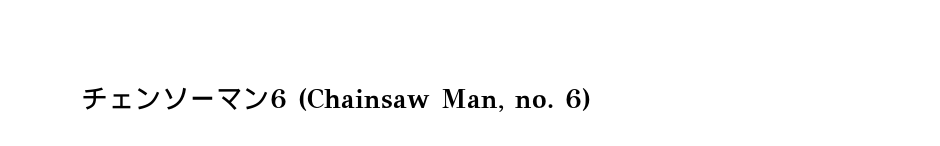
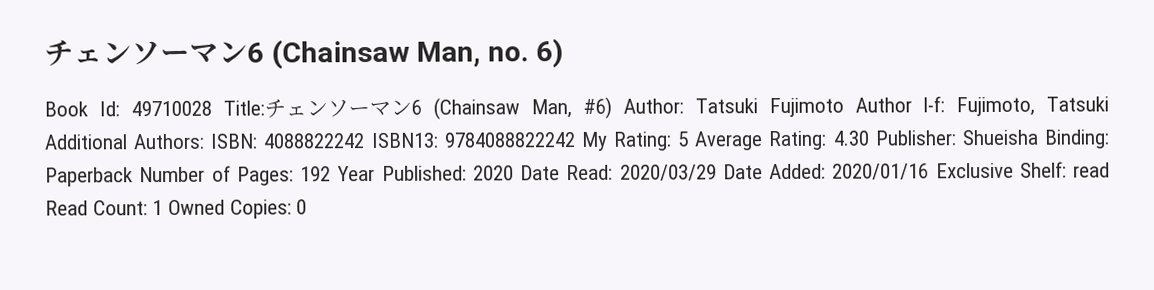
+ Book Id: 49710028 Title:チェンソーマン6 (Chainsaw Man, #6) Author: Tatsuki Fujimoto Author l-f: Fujimoto, Tatsuki Additional Authors: ISBN: 4088822242 ISBN13: 9784088822242 My Rating: 5 Average Rating: 4.30 Publisher: Shueisha Binding: Paperback Number of Pages: 192 Year Published: 2020 Date Read: 2020/03/29 Date Added: 2020/01/16 Exclusive Shelf: read Read Count: 1 Owned Copies: 0

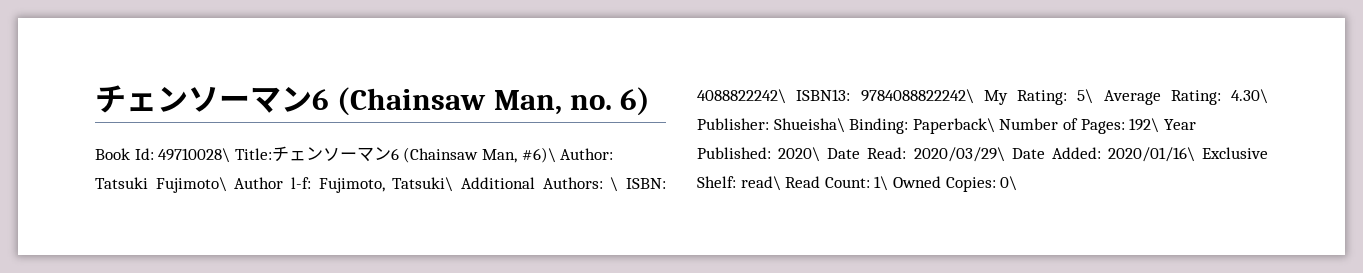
- Book Id: 49710028 Title:チェンソーマン6 (Chainsaw Man, #6) Author: Tatsuki Fujimoto Author l-f: Fujimoto, Tatsuki Additional Authors: ISBN: 4088822242 ISBN13: 9784088822242 My Rating: 5 Average Rating: 4.30 Publisher: Shueisha Binding: Paperback Number of Pages: 192 Year Published: 2020 Date Read: 2020/03/29 Date Added: 2020/01/16 Exclusive Shelf: read Read Count: 1 Owned Copies: 0
+ Book Id: 49710028\ Title:チェンソーマン6 (Chainsaw Man, #6)\ Author: Tatsuki Fujimoto\ Author l-f: Fujimoto, Tatsuki\ Additional Authors: \ ISBN: 4088822242\ ISBN13: 9784088822242\ My Rating: 5\ Average Rating: 4.30\ Publisher: Shueisha\ Binding: Paperback\ Number of Pages: 192\ Year Published: 2020\ Date Read: 2020/03/29\ Date Added: 2020/01/16\ Exclusive Shelf: read\ Read Count: 1\ Owned Copies: 0\

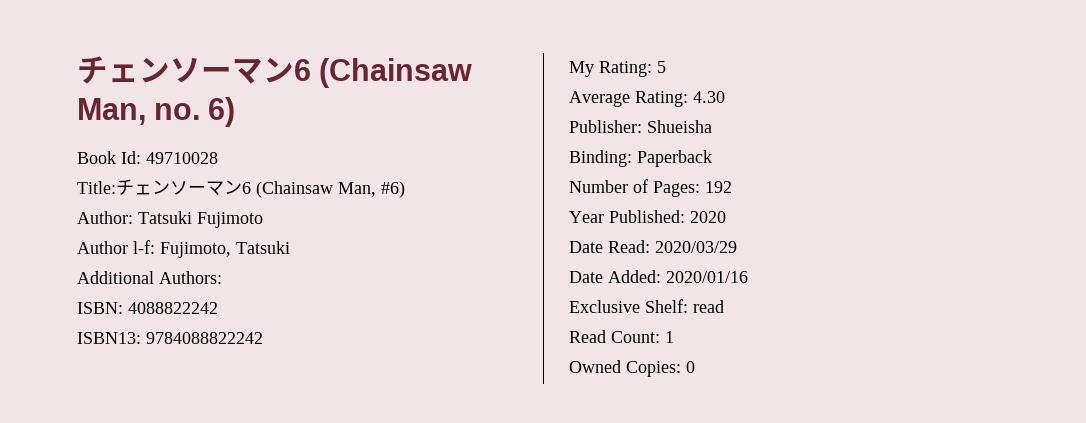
- Book Id: 49710028\ Title:チェンソーマン6 (Chainsaw Man, #6)\ Author: Tatsuki Fujimoto\ Author l-f: Fujimoto, Tatsuki\ Additional Authors: \ ISBN: 4088822242\ ISBN13: 9784088822242\ My Rating: 5\ Average Rating: 4.30\ Publisher: Shueisha\ Binding: Paperback\ Number of Pages: 192\ Year Published: 2020\ Date Read: 2020/03/29\ Date Added: 2020/01/16\ Exclusive Shelf: read\ Read Count: 1\ Owned Copies: 0\
+ Book Id: 49710028
+ Title:チェンソーマン6 (Chainsaw Man, #6)
+ Author: Tatsuki Fujimoto
+ Author l-f: Fujimoto, Tatsuki
+ Additional Authors:
+ ISBN: 4088822242
+ ISBN13: 9784088822242
+ My Rating: 5
+ Average Rating: 4.30
+ Publisher: Shueisha
+ Binding: Paperback
+ Number of Pages: 192
+ Year Published: 2020
+ Date Read: 2020/03/29
+ Date Added: 2020/01/16
+ Exclusive Shelf: read
+ Read Count: 1
+ Owned Copies: 0

